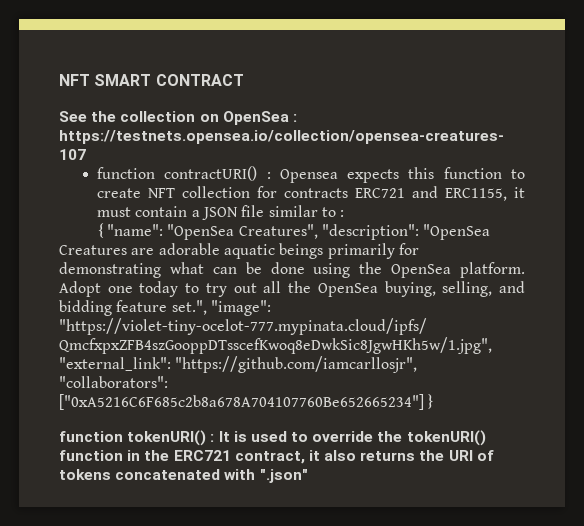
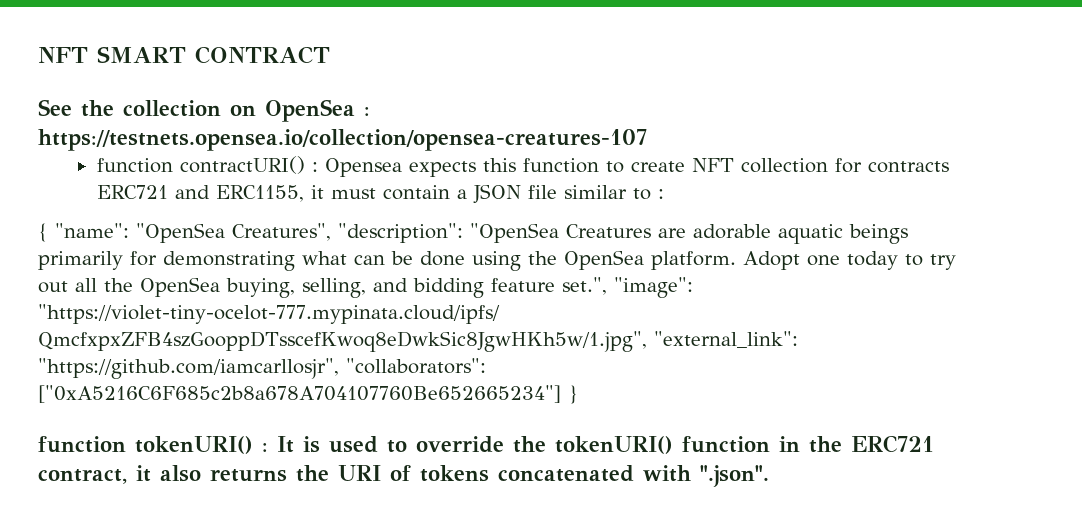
- function tokenURI() : It is used to override the tokenURI() function in the ERC721 contract, it also returns the URI of tokens concatenated with ".json"
+ function tokenURI() : It is used to override the tokenURI() function in the ERC721 contract, it also returns the URI of tokens concatenated with ".json".

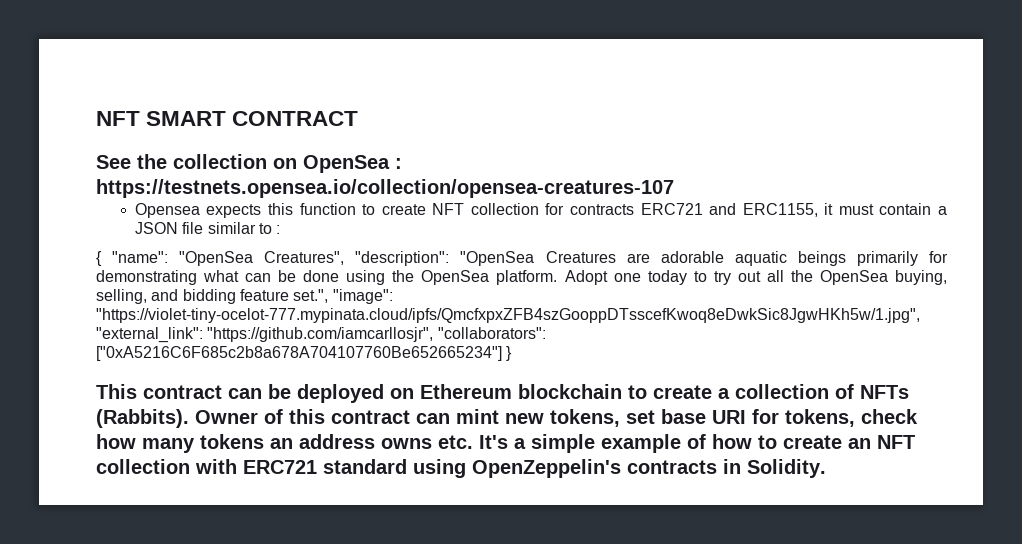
- function contractURI() : Opensea expects this function to create NFT collection for contracts ERC721 and ERC1155, it must contain a JSON file similar to :
+ Opensea expects this function to create NFT collection for contracts ERC721 and ERC1155, it must contain a JSON file similar to :
- function tokenURI() : It is used to override the tokenURI() function in the ERC721 contract, it also returns the URI of tokens concatenated with ".json".
+ This contract can be deployed on Ethereum blockchain to create a collection of NFTs (Rabbits). Owner of this contract can mint new tokens, set base URI for tokens, check how many tokens an address owns etc. It's a simple example of how to create an NFT collection with ERC721 standard using OpenZeppelin's contracts in Solidity.

